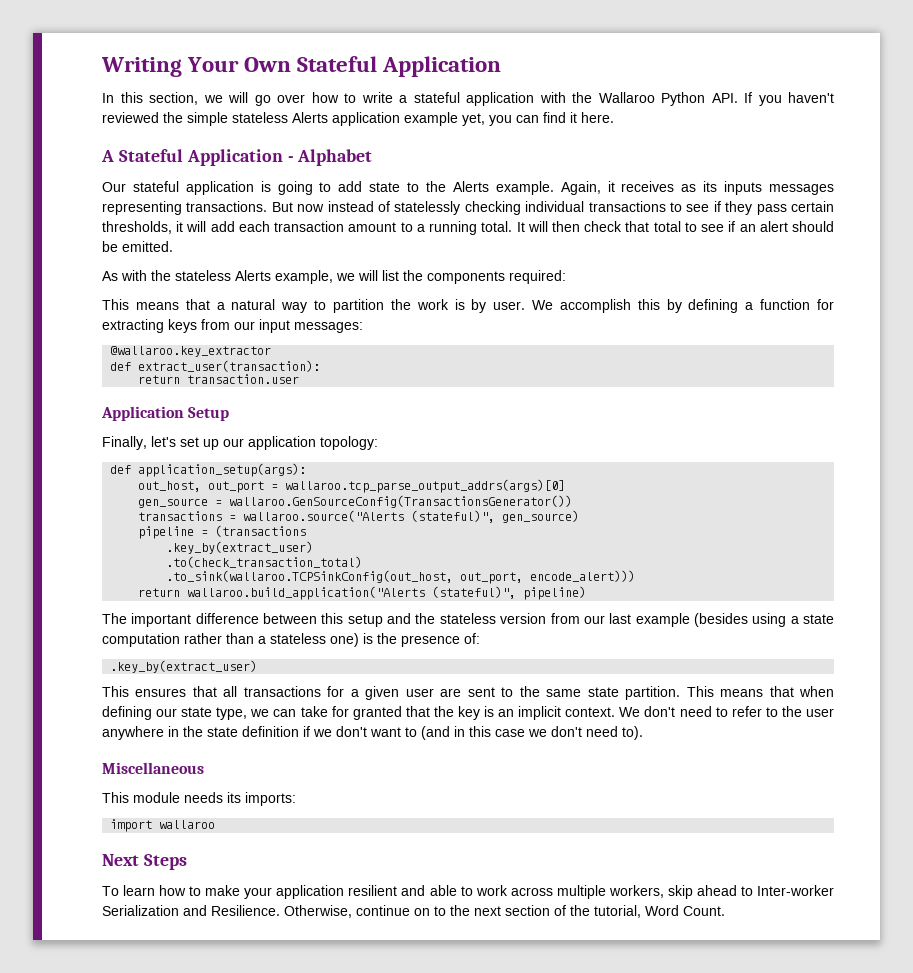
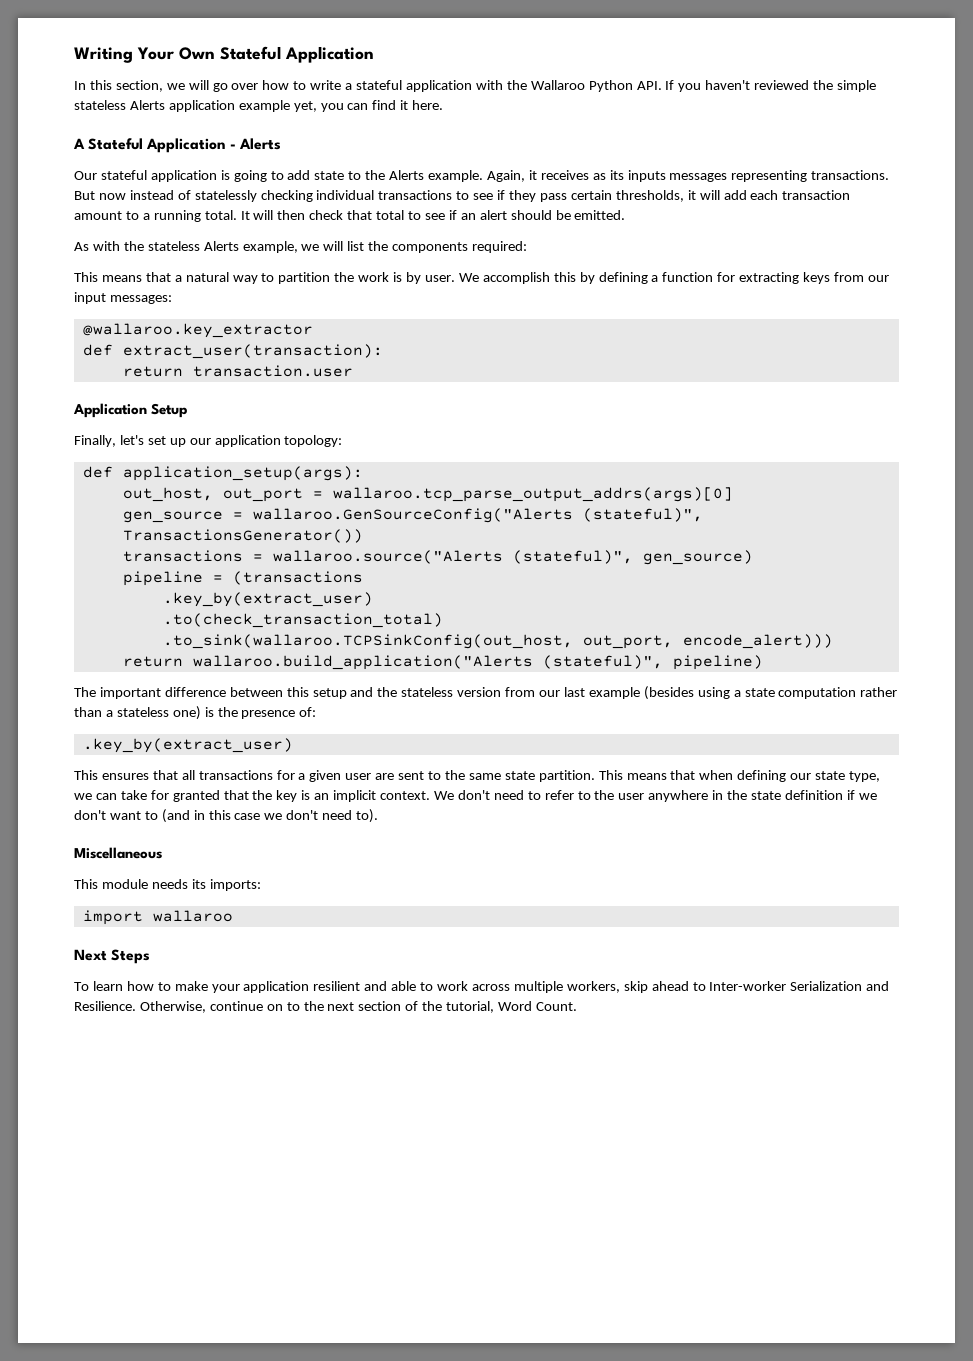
- A Stateful Application - Alphabet
+ A Stateful Application - Alerts
- gen_source = wallaroo.GenSourceConfig(TransactionsGenerator())
+ gen_source = wallaroo.GenSourceConfig("Alerts (stateful)", TransactionsGenerator())

